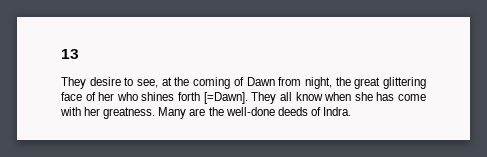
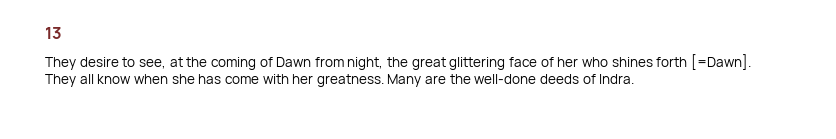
- They desire to see, at the coming of Dawn from night, the great glittering face of her who shines forth [=Dawn]. They all know when she has come with her greatness.
+ They desire to see, at the coming of Dawn from night, the great glittering face of her who shines forth [=Dawn].
+ They all know when she has come with her greatness.

